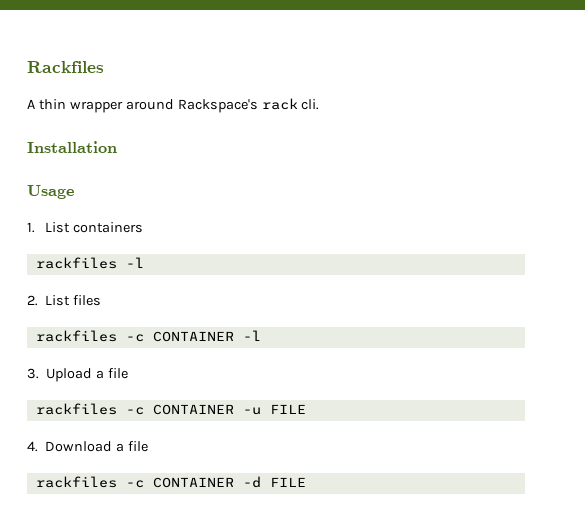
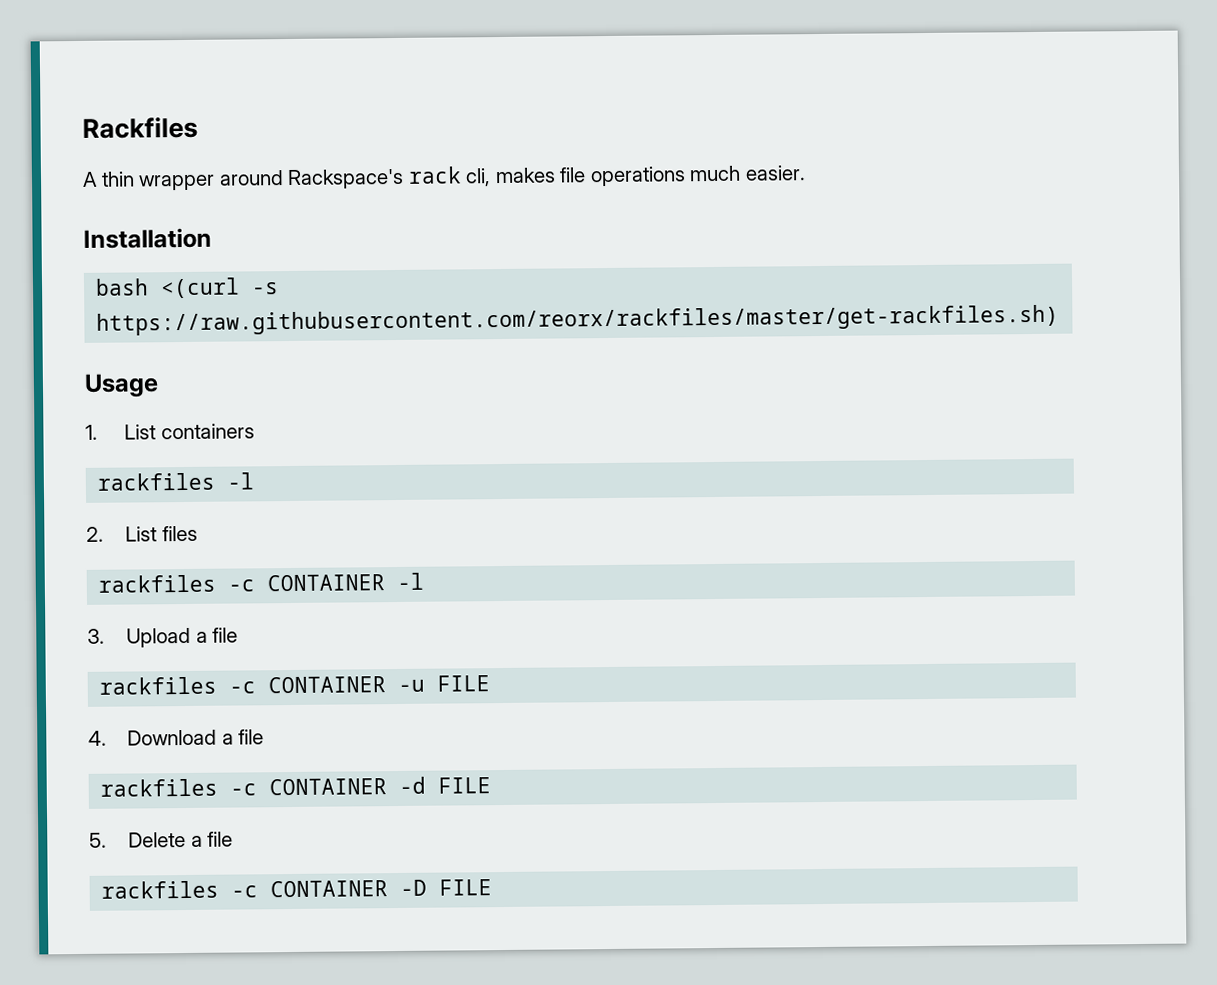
- A thin wrapper around Rackspace's rack cli.
+ A thin wrapper around Rackspace's rack cli, makes file operations much easier.
  Installation
+ bash <(curl -s https://raw.githubusercontent.com/reorx/rackfiles/master/get-rackfiles.sh)
+ 5. Delete a file
+ rackfiles -c CONTAINER -D FILE

